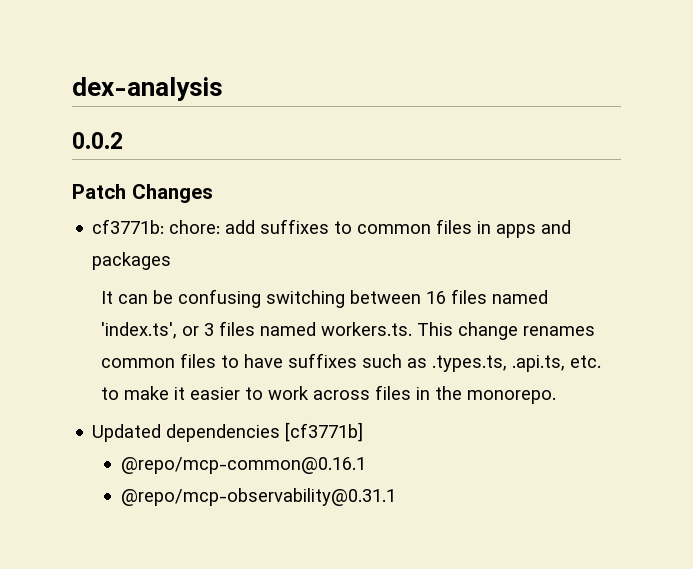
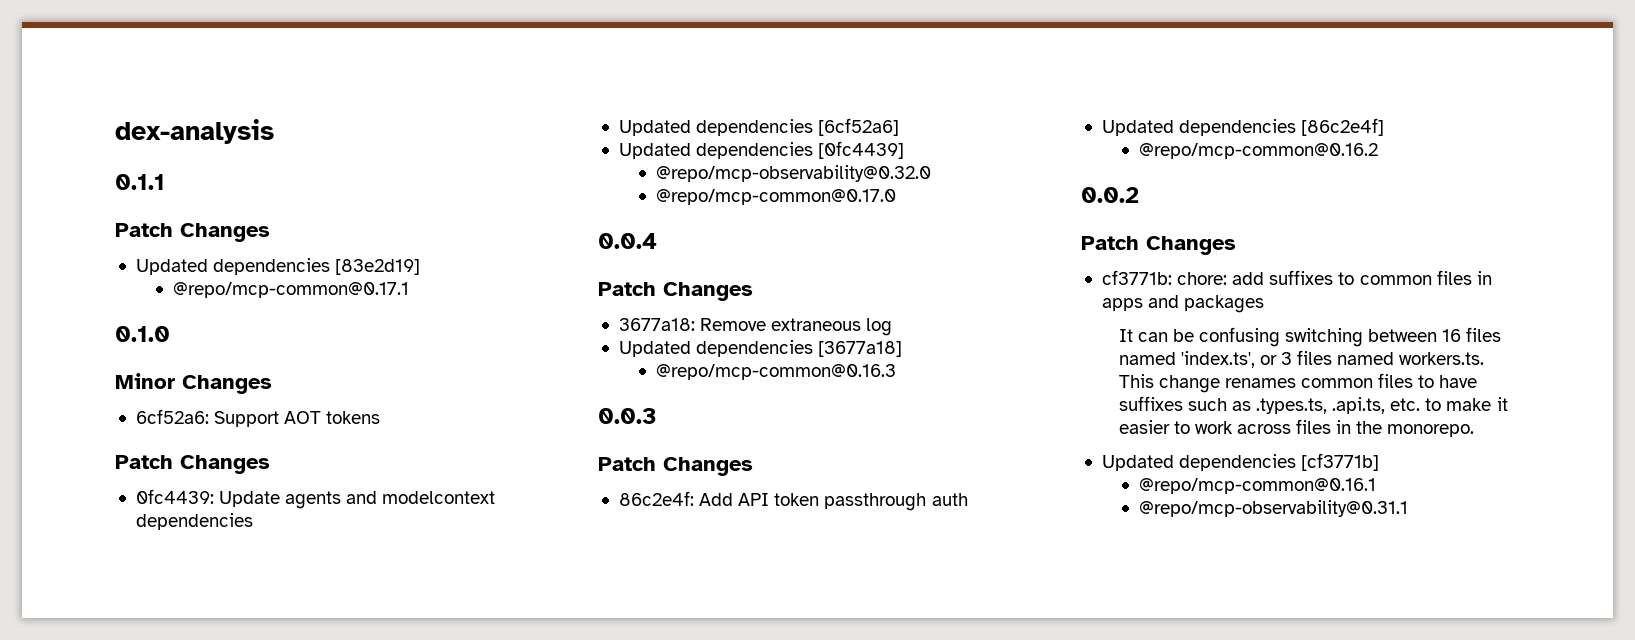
+ 0.1.1
+ Patch Changes
+ Updated dependencies [83e2d19]
+ @repo/mcp-common@0.17.1
+ 0.1.0
+ Minor Changes
+ 6cf52a6: Support AOT tokens
+ Patch Changes
+ 0fc4439: Update agents and modelcontext dependencies
+ Updated dependencies [6cf52a6]
+ Updated dependencies [0fc4439]
+ @repo/mcp-observability@0.32.0
+ @repo/mcp-common@0.17.0
+ 0.0.4
+ Patch Changes
+ 3677a18: Remove extraneous log
+ Updated dependencies [3677a18]
+ @repo/mcp-common@0.16.3
+ 0.0.3
+ Patch Changes
+ 86c2e4f: Add API token passthrough auth
+ Updated dependencies [86c2e4f]
+ @repo/mcp-common@0.16.2

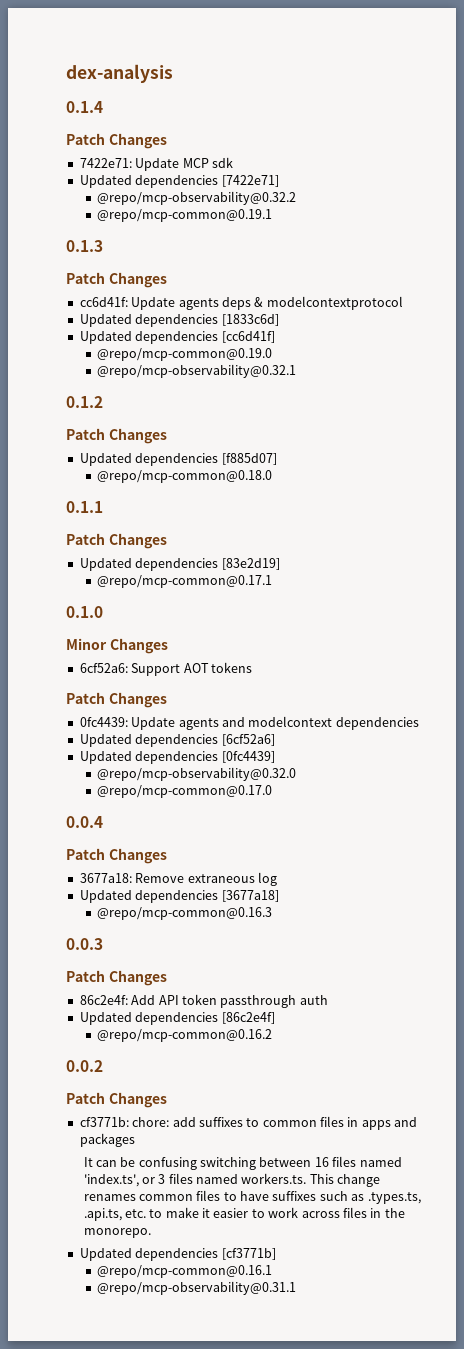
+ 0.1.4
+ Patch Changes
+ 7422e71: Update MCP sdk
+ Updated dependencies [7422e71]
+ @repo/mcp-observability@0.32.2
+ @repo/mcp-common@0.19.1
+ 0.1.3
+ Patch Changes
+ cc6d41f: Update agents deps & modelcontextprotocol
+ Updated dependencies [1833c6d]
+ Updated dependencies [cc6d41f]
+ @repo/mcp-common@0.19.0
+ @repo/mcp-observability@0.32.1
+ 0.1.2
+ Patch Changes
+ Updated dependencies [f885d07]
+ @repo/mcp-common@0.18.0

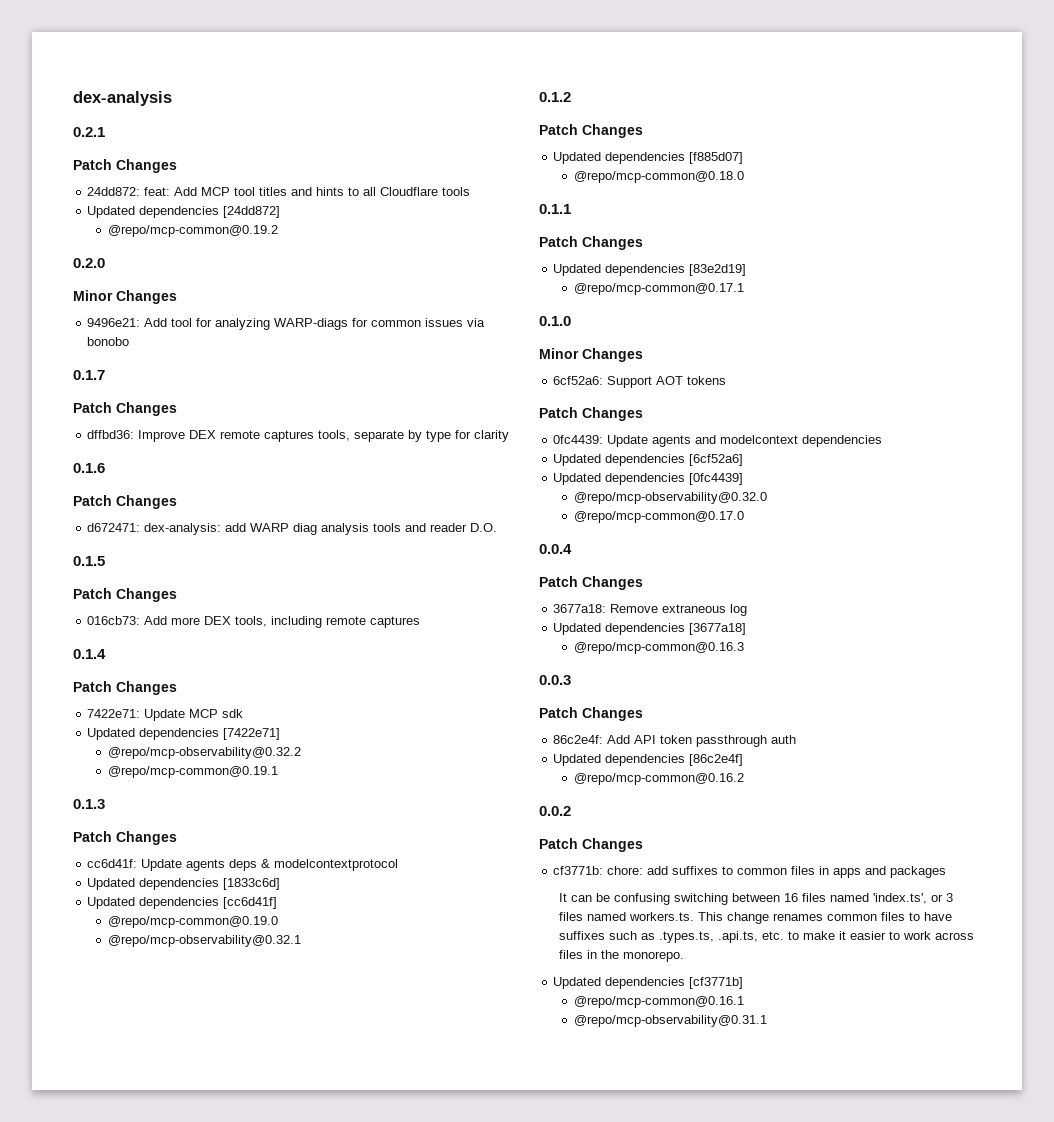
+ 0.2.1
+ Patch Changes
+ 24dd872: feat: Add MCP tool titles and hints to all Cloudflare tools
+ Updated dependencies [24dd872]
+ @repo/mcp-common@0.19.2
+ 0.2.0
+ Minor Changes
+ 9496e21: Add tool for analyzing WARP-diags for common issues via bonobo
+ 0.1.7
+ Patch Changes
+ dffbd36: Improve DEX remote captures tools, separate by type for clarity
+ 0.1.6
+ Patch Changes
+ d672471: dex-analysis: add WARP diag analysis tools and reader D.O.
+ 0.1.5
+ Patch Changes
+ 016cb73: Add more DEX tools, including remote captures

